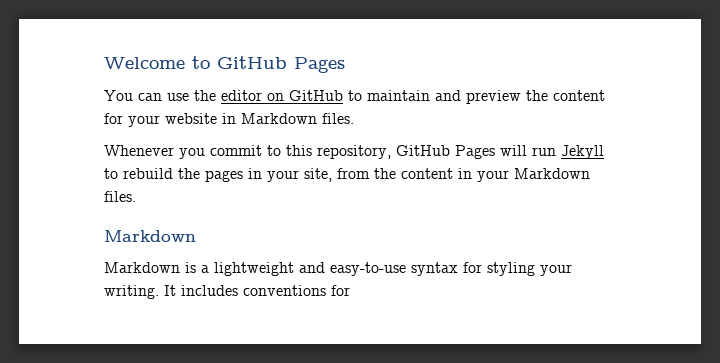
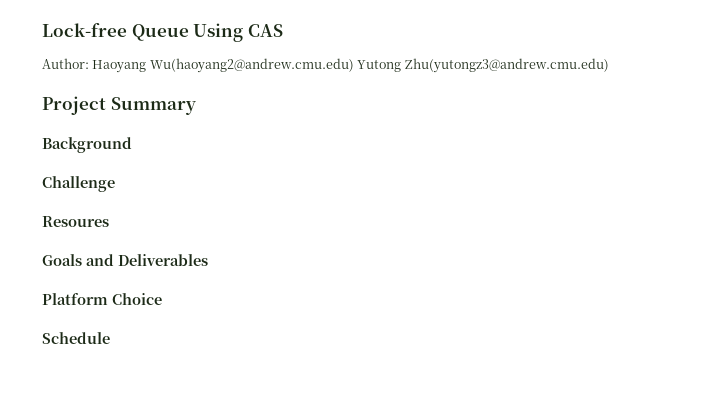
- Welcome to GitHub Pages
- You can use the editor on GitHub to maintain and preview the content for your website in Markdown files.
- Whenever you commit to this repository, GitHub Pages will run Jekyll to rebuild the pages in your site, from the content in your Markdown files.
- Markdown
- Markdown is a lightweight and easy-to-use syntax for styling your writing. It includes conventions for
+ Lock-free Queue Using CAS
+ Author: Haoyang Wu(haoyang2@andrew.cmu.edu) Yutong Zhu(yutongz3@andrew.cmu.edu)
+ Project Summary
+ Background
+ Challenge
+ Resoures
+ Goals and Deliverables
+ Platform Choice
+ Schedule

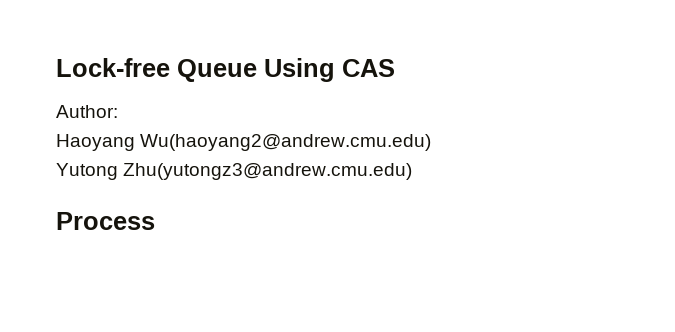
- Author: Haoyang Wu(haoyang2@andrew.cmu.edu) Yutong Zhu(yutongz3@andrew.cmu.edu)
+ Author:
+ Haoyang Wu(haoyang2@andrew.cmu.edu)
+ Yutong Zhu(yutongz3@andrew.cmu.edu)
- Project Summary
- Background
- Challenge
- Resoures
- Goals and Deliverables
- Platform Choice
- Schedule
+ Process

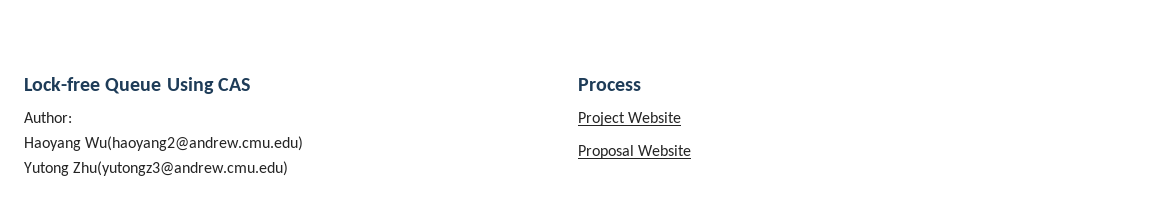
+ Project Website
+ Proposal Website

